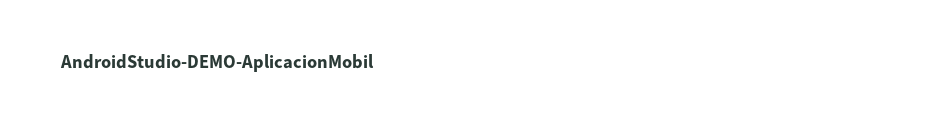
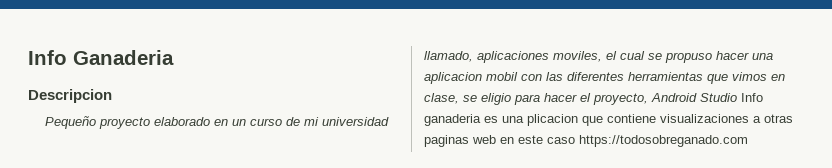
- AndroidStudio-DEMO-AplicacionMobil
+ Info Ganaderia
+ Descripcion
+ Pequeño proyecto elaborado en un curso de mi universidad llamado, aplicaciones moviles, el cual se propuso hacer una aplicacion mobil con las diferentes herramientas que vimos en clase, se eligio para hacer el proyecto, Android Studio Info ganaderia es una plicacion que contiene visualizaciones a otras paginas web en este caso https://todosobreganado.com

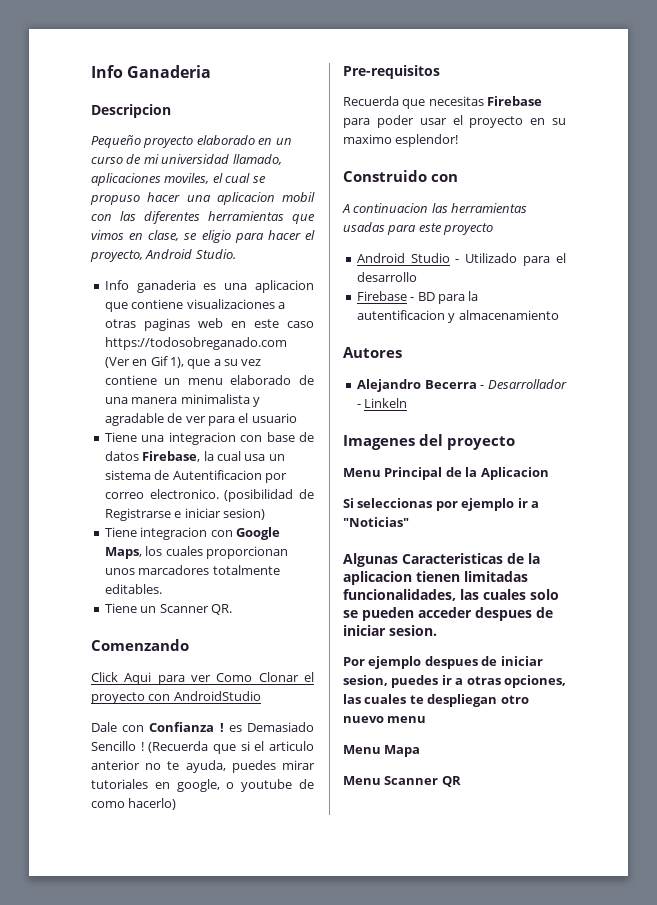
- Pequeño proyecto elaborado en un curso de mi universidad llamado, aplicaciones moviles, el cual se propuso hacer una aplicacion mobil con las diferentes herramientas que vimos en clase, se eligio para hacer el proyecto, Android Studio Info ganaderia es una plicacion que contiene visualizaciones a otras paginas web en este caso https://todosobreganado.com
+ Pequeño proyecto elaborado en un curso de mi universidad llamado, aplicaciones moviles, el cual se propuso hacer una aplicacion mobil con las diferentes herramientas que vimos en clase, se eligio para hacer el proyecto, Android Studio.
+ Info ganaderia es una aplicacion que contiene visualizaciones a otras paginas web en este caso https://todosobreganado.com (Ver en Gif 1), que a su vez contiene un menu elaborado de una manera minimalista y agradable de ver para el usuario
+ Tiene una integracion con base de datos Firebase, la cual usa un sistema de Autentificacion por correo electronico. (posibilidad de Registrarse e iniciar sesion)
+ Tiene integracion con Google Maps, los cuales proporcionan unos marcadores totalmente editables.
+ Tiene un Scanner QR.
+ Comenzando
+ Click Aqui para ver Como Clonar el proyecto con AndroidStudio
+ Dale con Confianza ! es Demasiado Sencillo ! (Recuerda que si el articulo anterior no te ayuda, puedes mirar tutoriales en google, o youtube de como hacerlo)
+ Pre-requisitos
+ Recuerda que necesitas Firebase para poder usar el proyecto en su maximo esplendor!
+ Construido con
+ A continuacion las herramientas usadas para este proyecto
+ Android Studio - Utilizado para el desarrollo
+ Firebase - BD para la autentificacion y almacenamiento
+ Autores
+ Alejandro Becerra - Desarrollador - Linkeln
+ Imagenes del proyecto
+ Menu Principal de la Aplicacion
+ Si seleccionas por ejemplo ir a "Noticias"
+ Algunas Caracteristicas de la aplicacion tienen limitadas funcionalidades, las cuales solo se pueden acceder despues de iniciar sesion.
+ Por ejemplo despues de iniciar sesion, puedes ir a otras opciones, las cuales te despliegan otro nuevo menu
+ Menu Mapa
+ Menu Scanner QR

